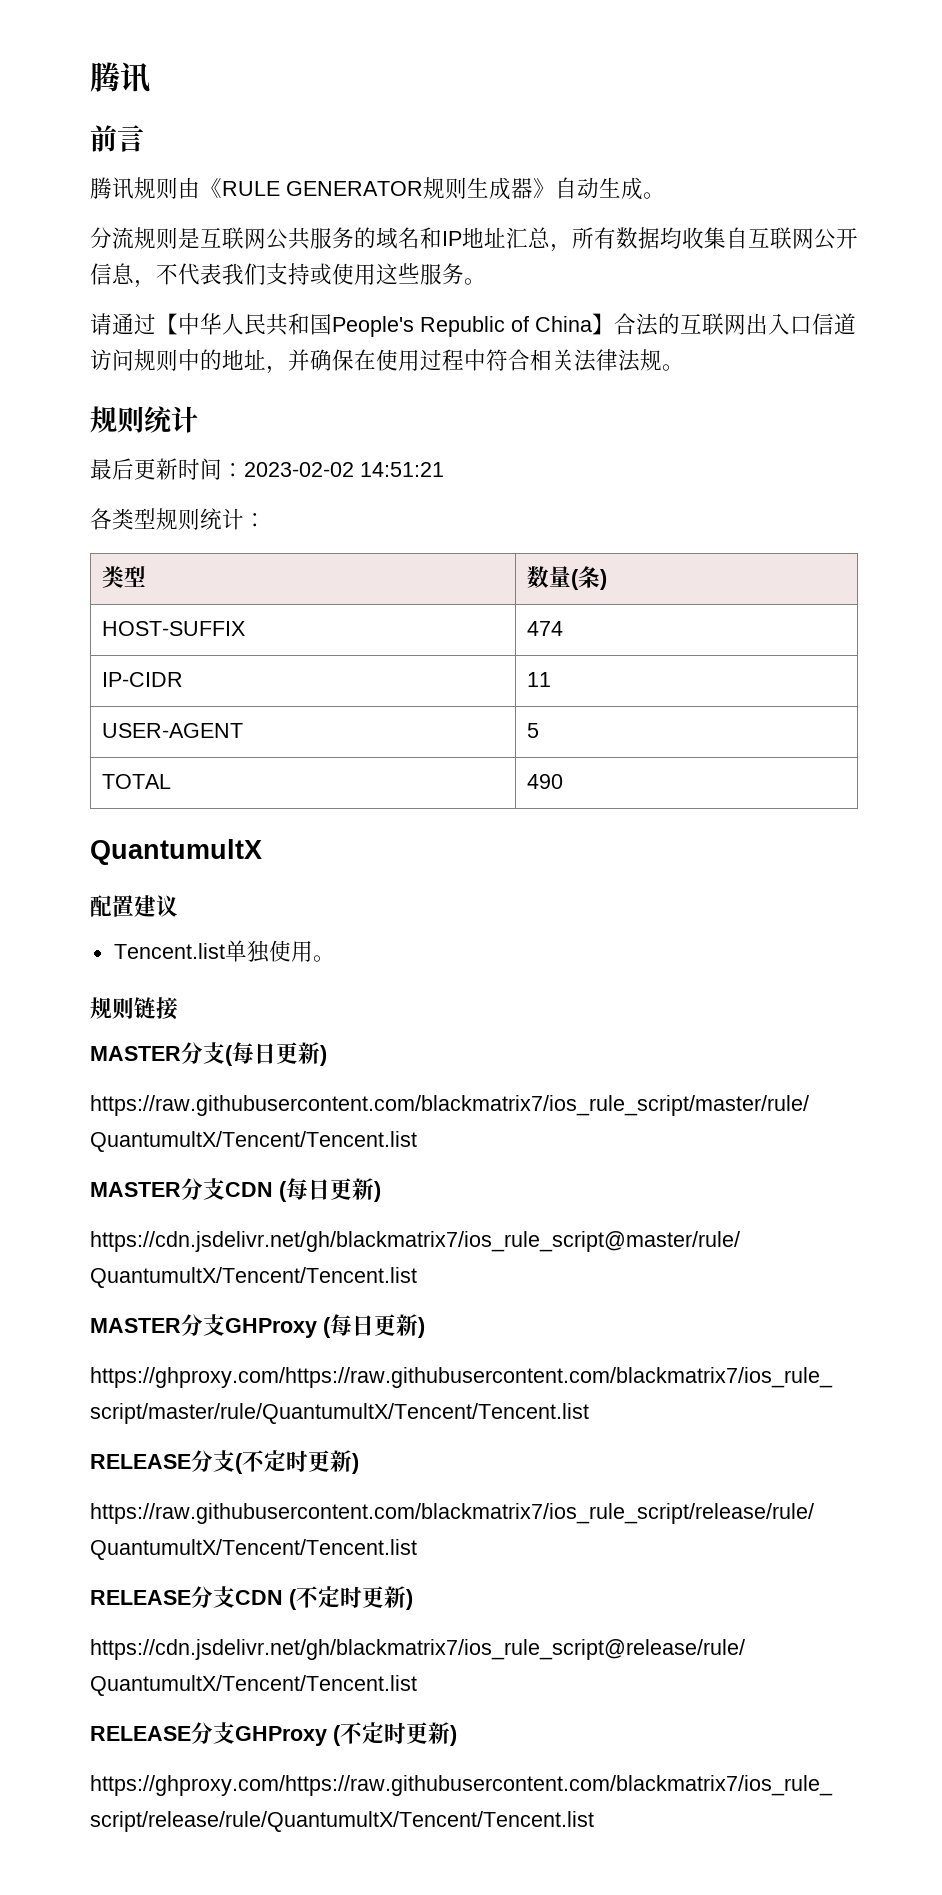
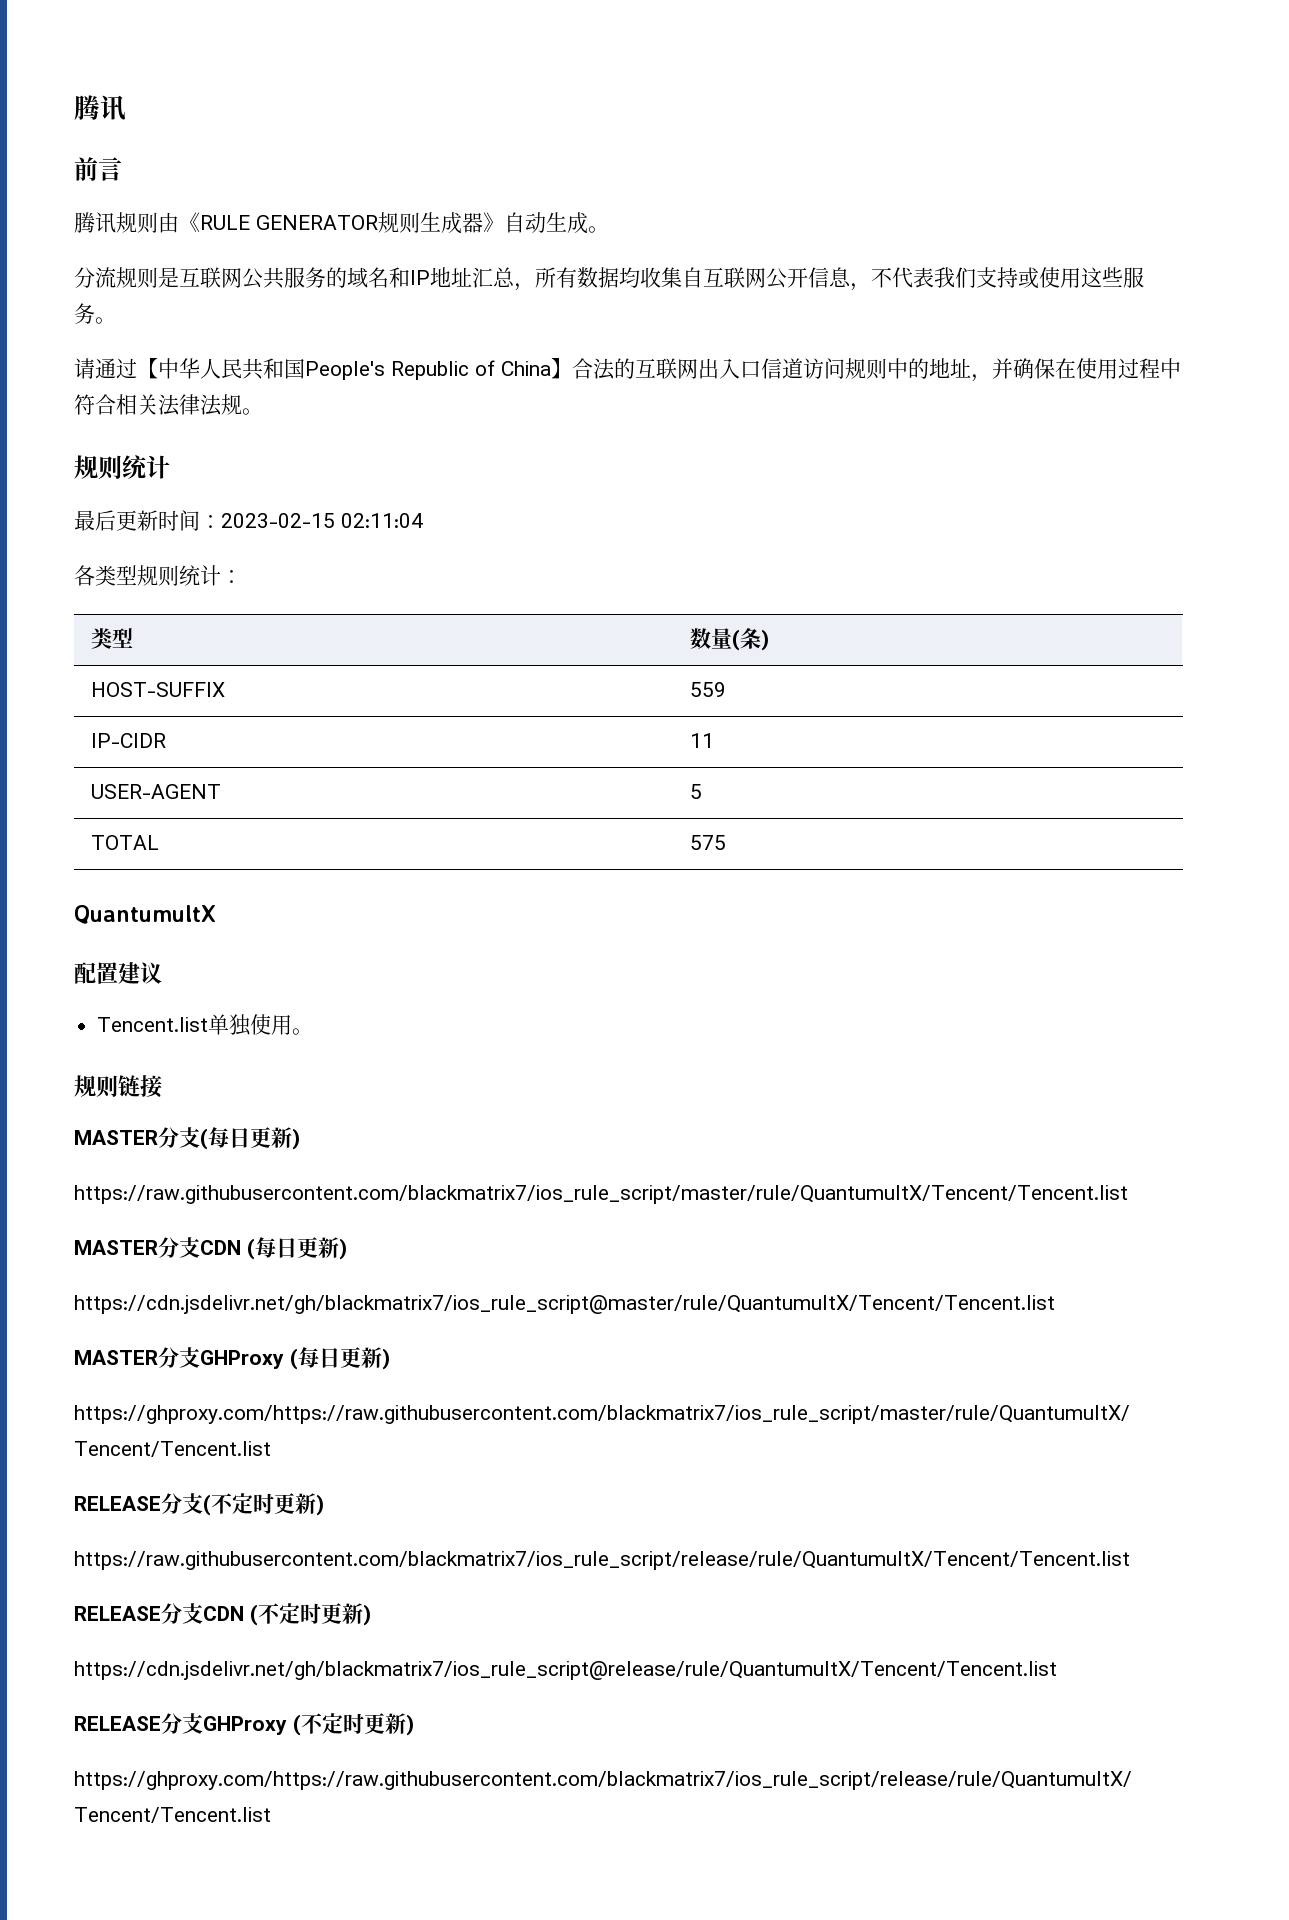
- 最后更新时间：2023-02-02 14:51:21
+ 最后更新时间：2023-02-15 02:11:04
- HOST-SUFFIX | 474
+ HOST-SUFFIX | 559
- TOTAL | 490
+ TOTAL | 575

